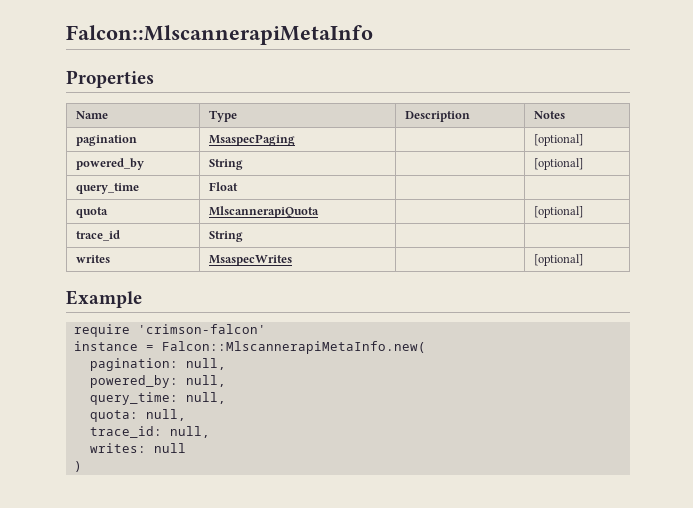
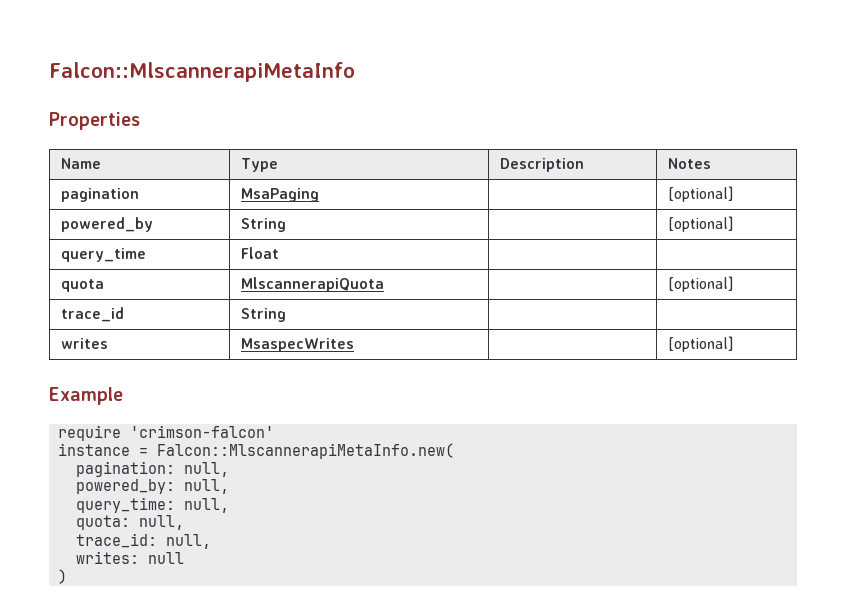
- pagination | MsaspecPaging | | [optional]
+ pagination | MsaPaging | | [optional]

